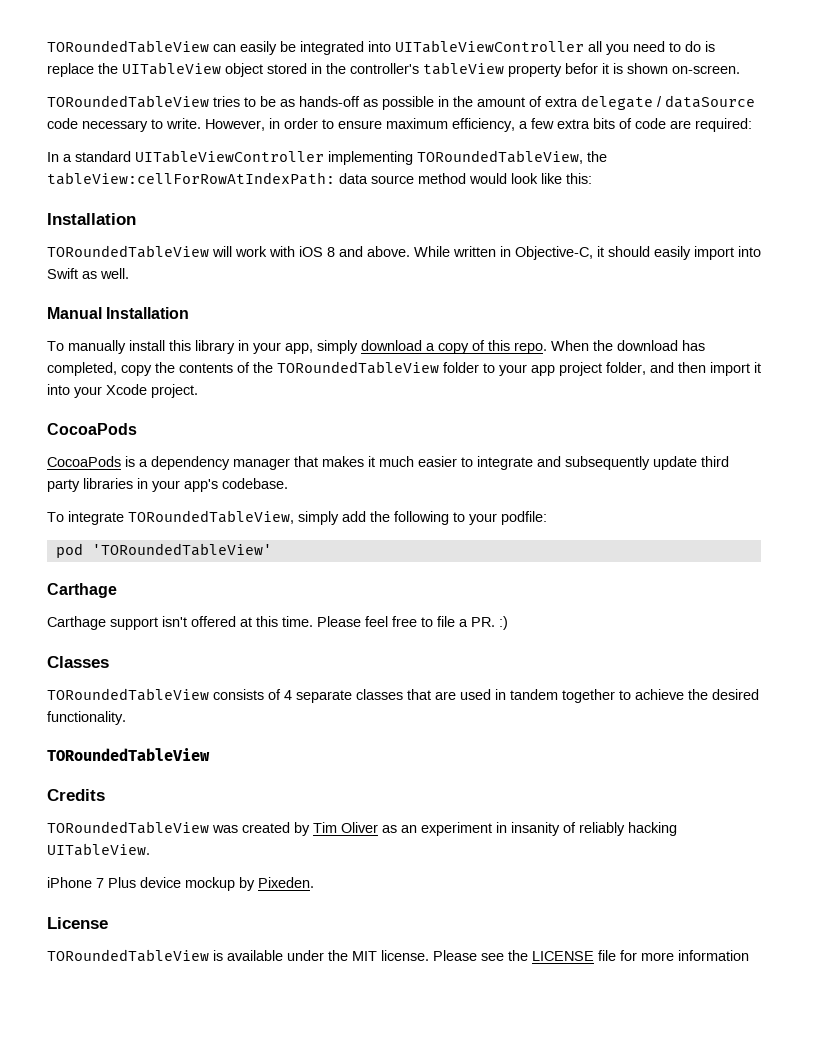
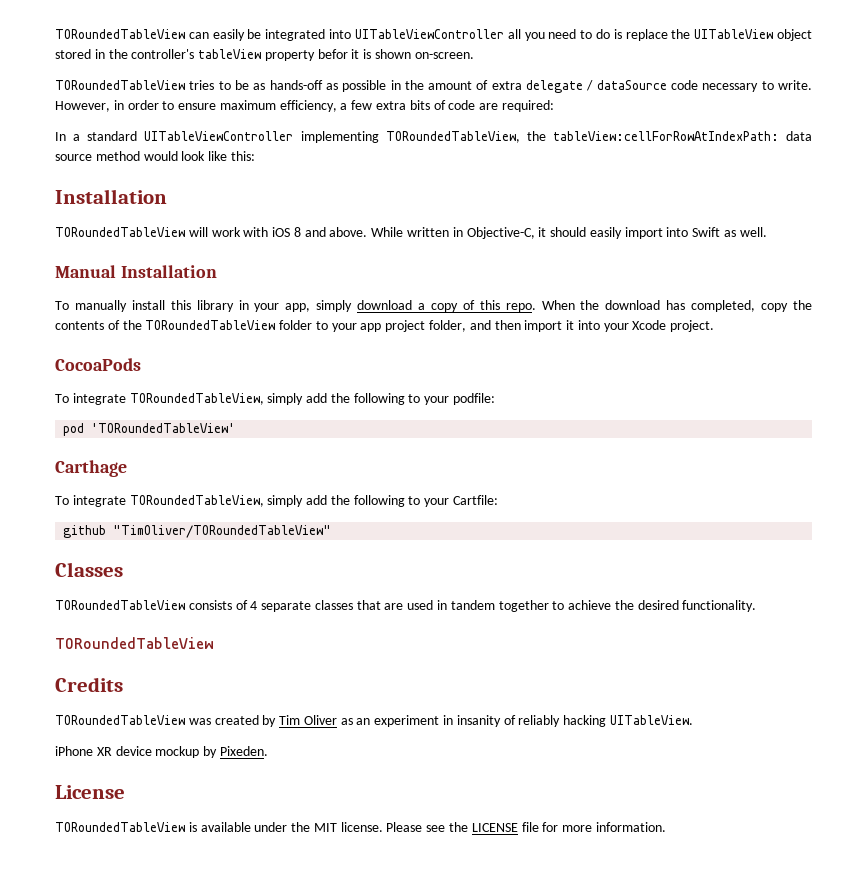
- CocoaPods is a dependency manager that makes it much easier to integrate and subsequently update third party libraries in your app's codebase.
- Carthage support isn't offered at this time. Please feel free to file a PR. :)
+ To integrate TORoundedTableView, simply add the following to your Cartfile:
+ github "TimOliver/TORoundedTableView"
- iPhone 7 Plus device mockup by Pixeden.
+ iPhone XR device mockup by Pixeden.
- Please see the LICENSE file for more information
+ Please see the LICENSE file for more information.

